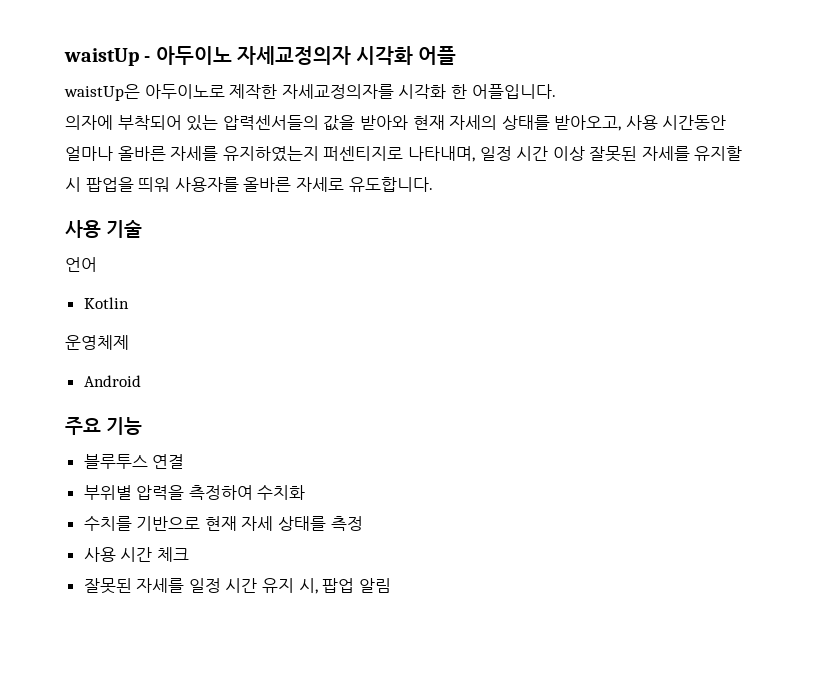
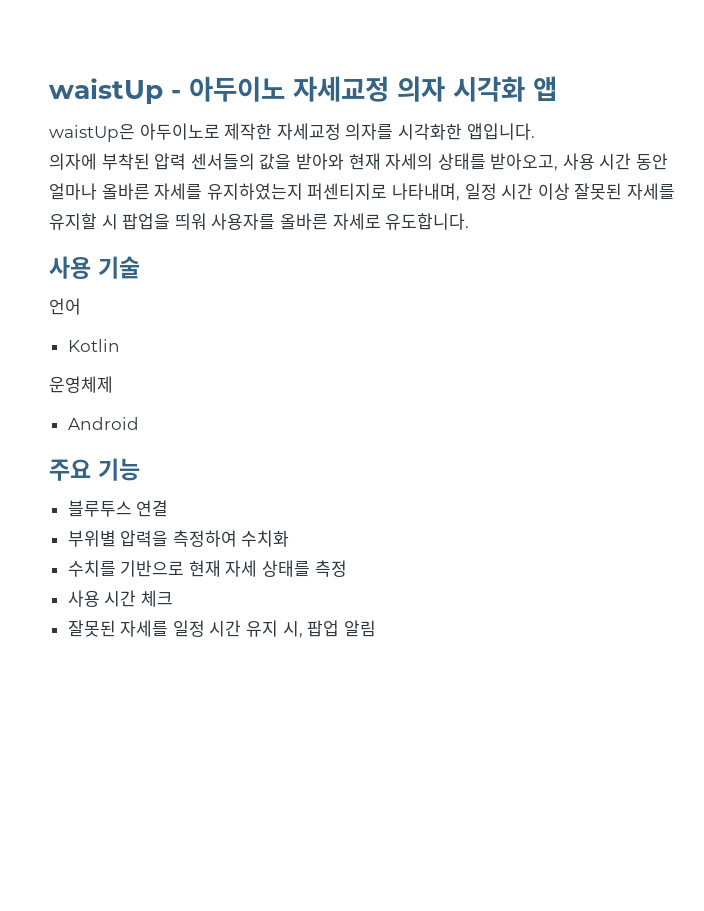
- waistUp - 아두이노 자세교정의자 시각화 어플
+ waistUp - 아두이노 자세교정 의자 시각화 앱
- waistUp은 아두이노로 제작한 자세교정의자를 시각화 한 어플입니다.
- 의자에 부착되어 있는 압력센서들의 값을 받아와 현재 자세의 상태를 받아오고, 사용 시간동안 얼마나 올바른 자세를 유지하였는지 퍼센티지로 나타내며, 일정 시간 이상 잘못된 자세를 유지할 시 팝업을 띄워 사용자를 올바른 자세로 유도합니다.
+ waistUp은 아두이노로 제작한 자세교정 의자를 시각화한 앱입니다.
+ 의자에 부착된 압력 센서들의 값을 받아와 현재 자세의 상태를 받아오고, 사용 시간 동안 얼마나 올바른 자세를 유지하였는지 퍼센티지로 나타내며, 일정 시간 이상 잘못된 자세를 유지할 시 팝업을 띄워 사용자를 올바른 자세로 유도합니다.

